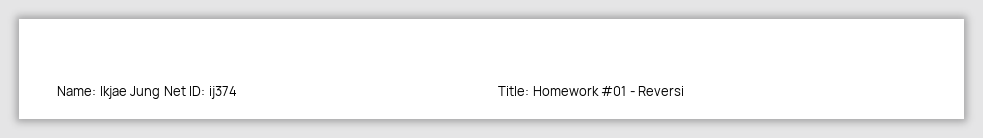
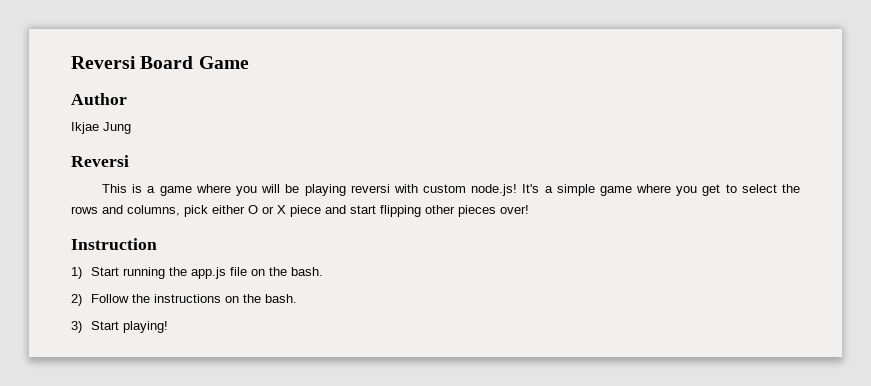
- Name: Ikjae Jung Net ID: ij374
- Title: Homework #01 - Reversi
+ Reversi Board Game
+ Author
+ Ikjae Jung
+ Reversi
+ This is a game where you will be playing reversi with custom node.js! It's a simple game where you get to select the rows and columns, pick either O or X piece and start flipping other pieces over!
+ Instruction
+ 1) Start running the app.js file on the bash.
+ 2) Follow the instructions on the bash.
+ 3) Start playing!

